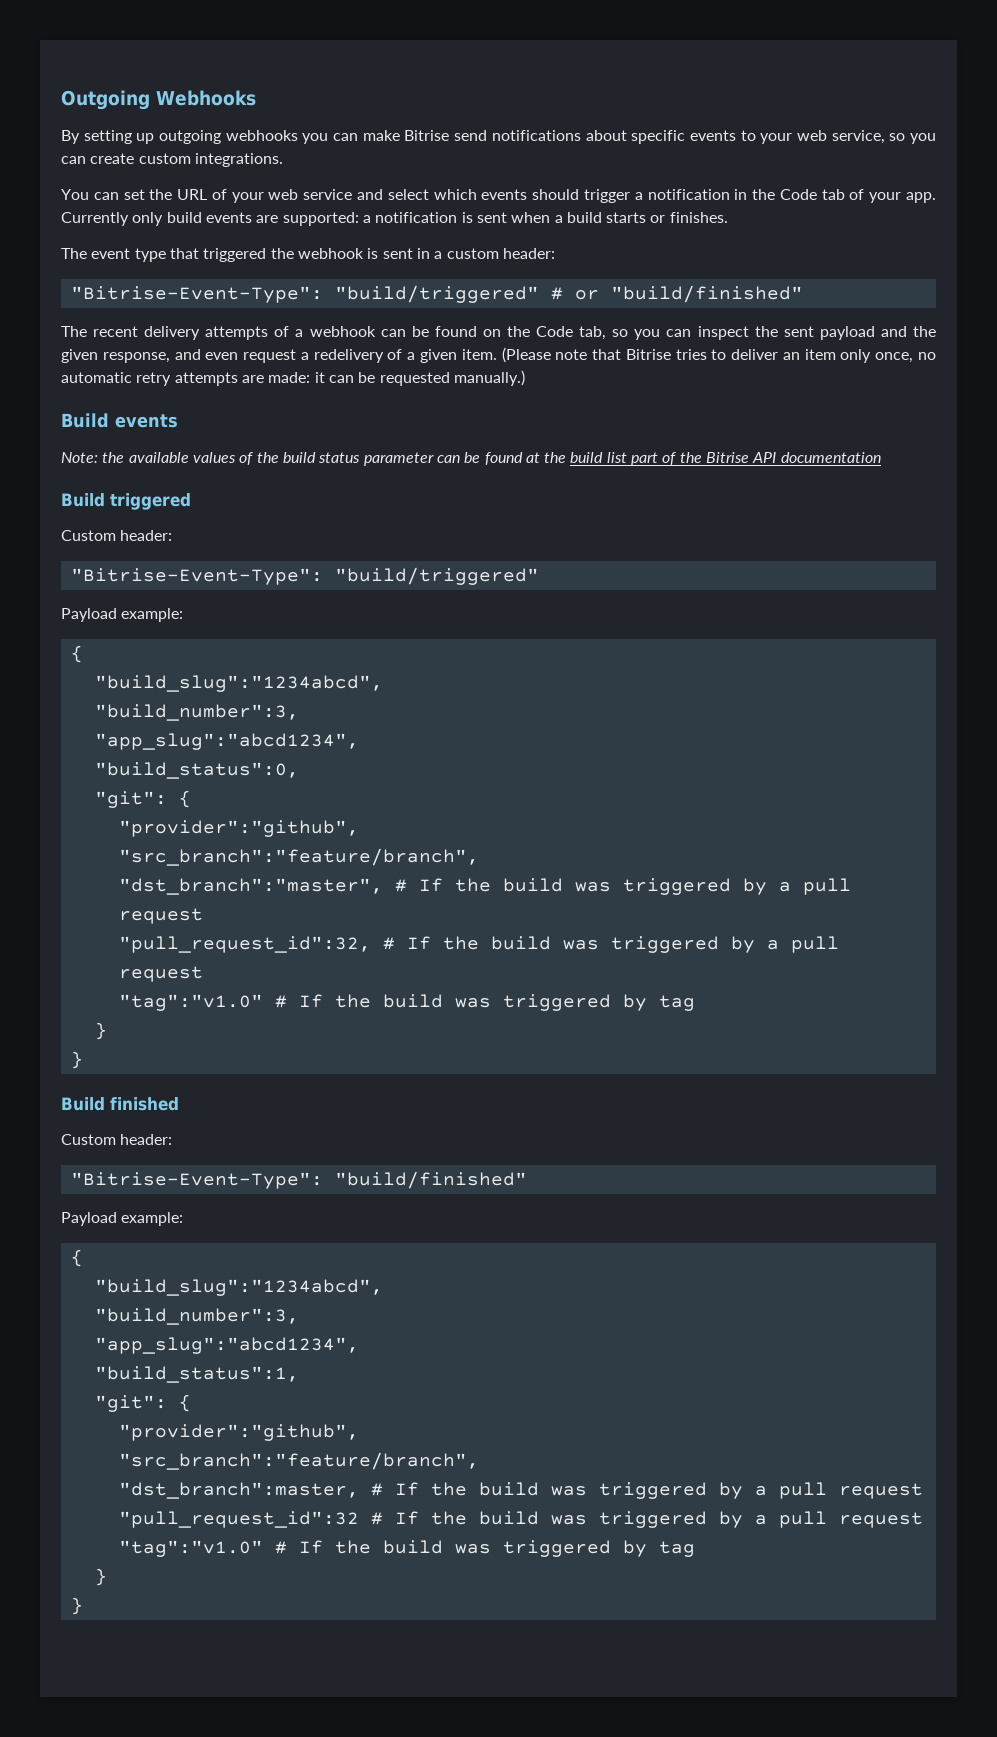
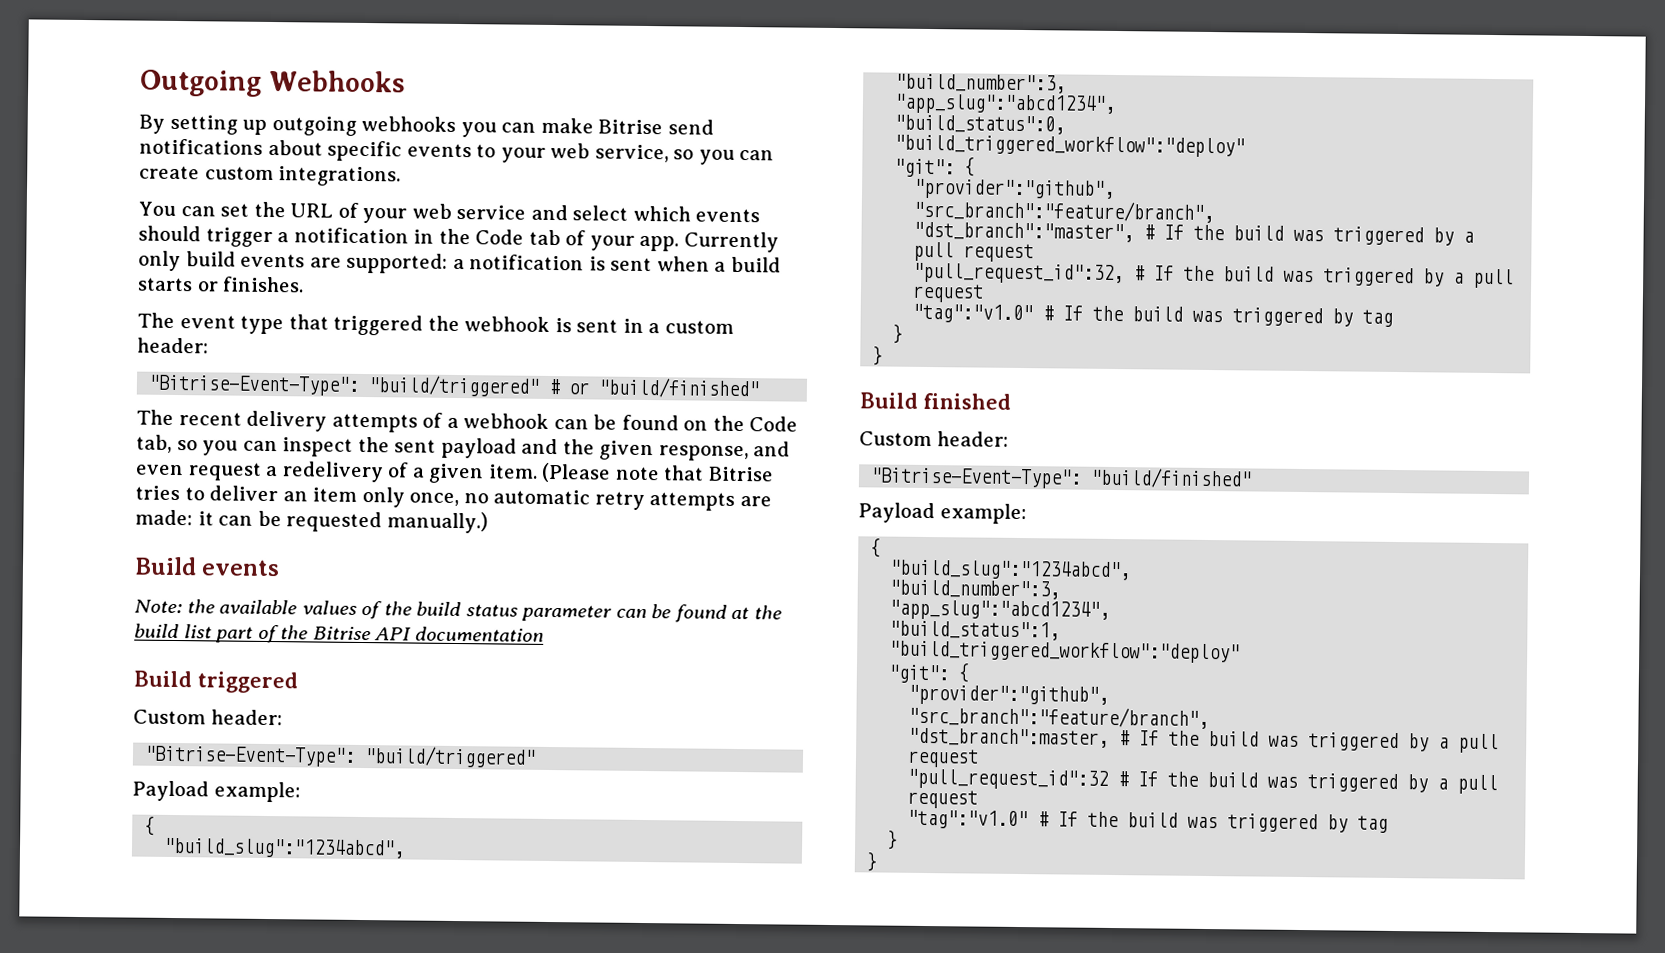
  "build_status":0,
+ "build_triggered_workflow":"deploy"
  "build_status":1,
+ "build_triggered_workflow":"deploy"

